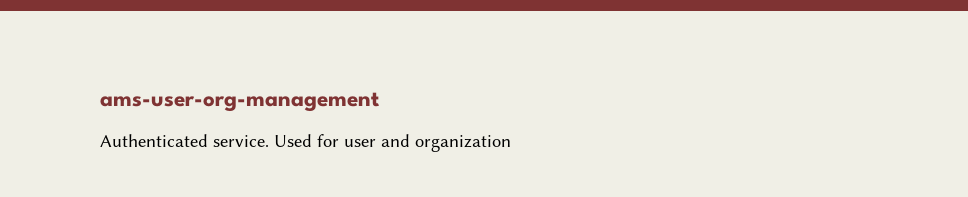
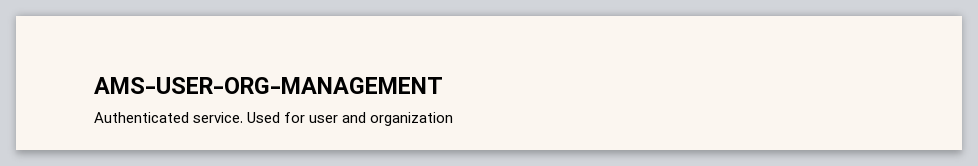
- ams-user-org-management
+ AMS-USER-ORG-MANAGEMENT

